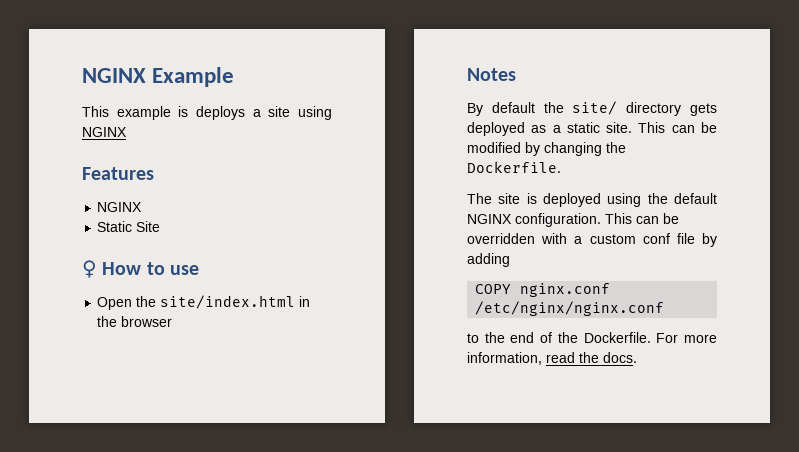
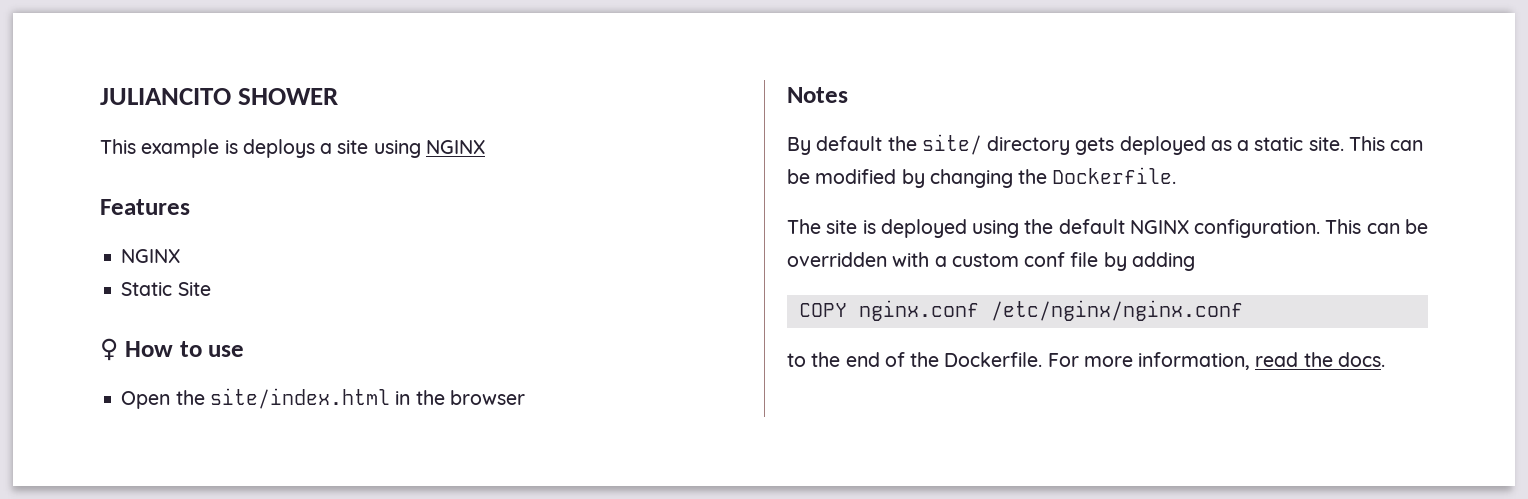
- NGINX Example
+ JULIANCITO SHOWER

